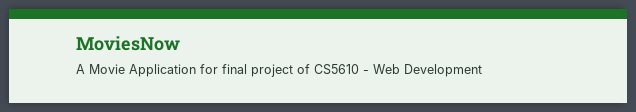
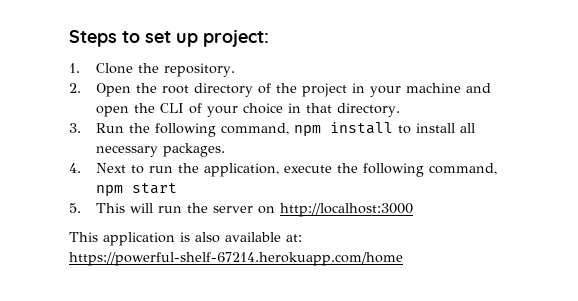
- MoviesNow
- A Movie Application for final project of CS5610 - Web Development
+ Steps to set up project:
+ 1. Clone the repository.
+ 2. Open the root directory of the project in your machine and open the CLI of your choice in that directory.
+ 3. Run the following command, npm install to install all necessary packages.
+ 4. Next to run the application, execute the following command, npm start
+ 5. This will run the server on http://localhost:3000
+ This application is also available at: https://powerful-shelf-67214.herokuapp.com/home

